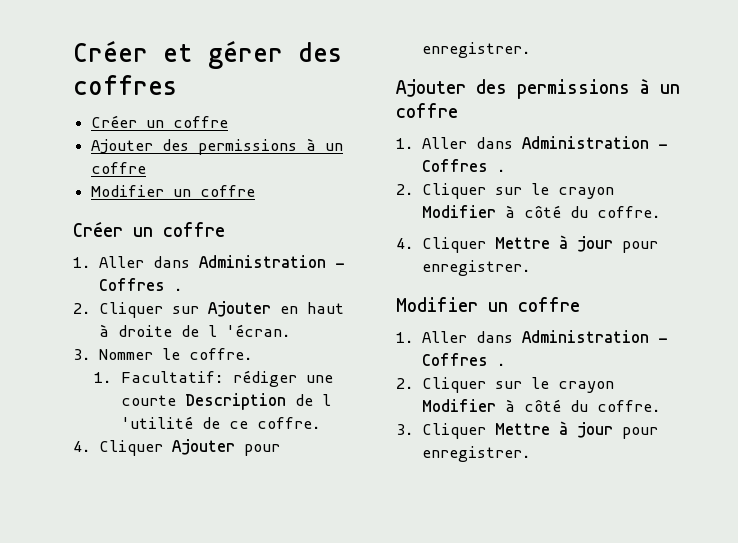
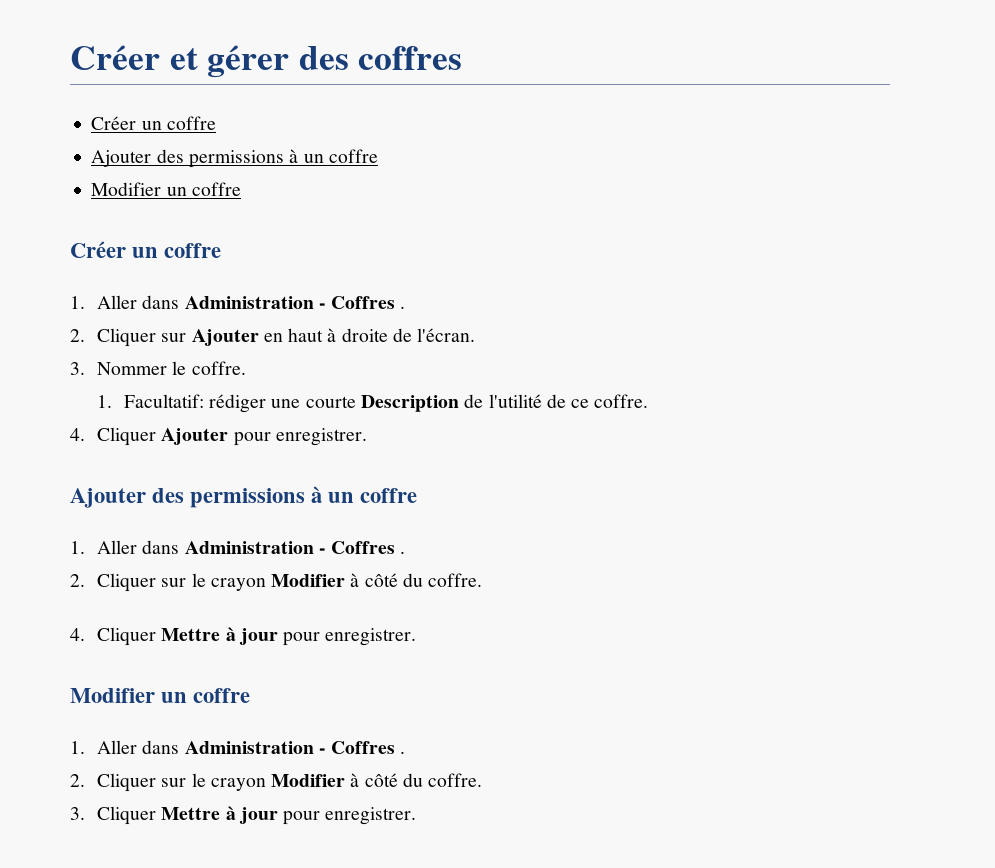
- 2. Cliquer sur Ajouter en haut à droite de l 'écran.
+ 2. Cliquer sur Ajouter en haut à droite de l'écran.
- 1. Facultatif: rédiger une courte Description de l 'utilité de ce coffre.
+ 1. Facultatif: rédiger une courte Description de l'utilité de ce coffre.

